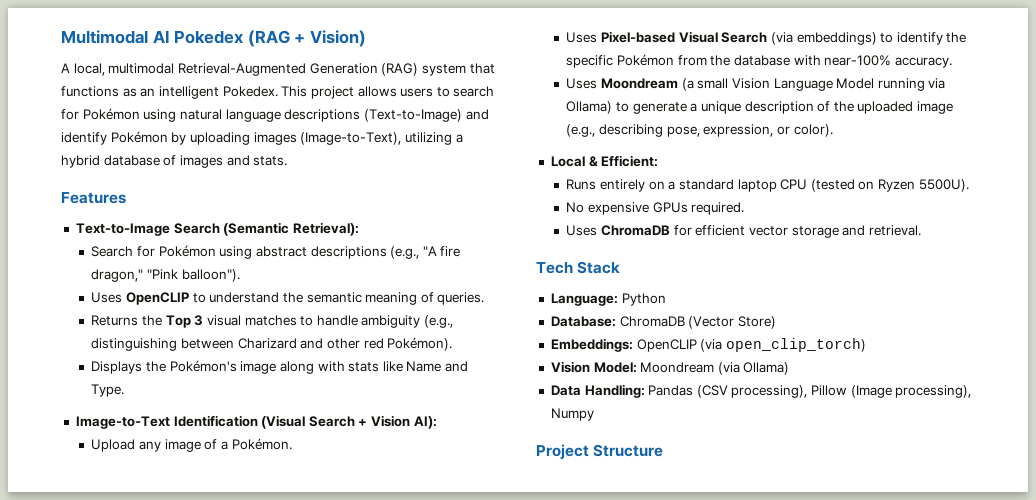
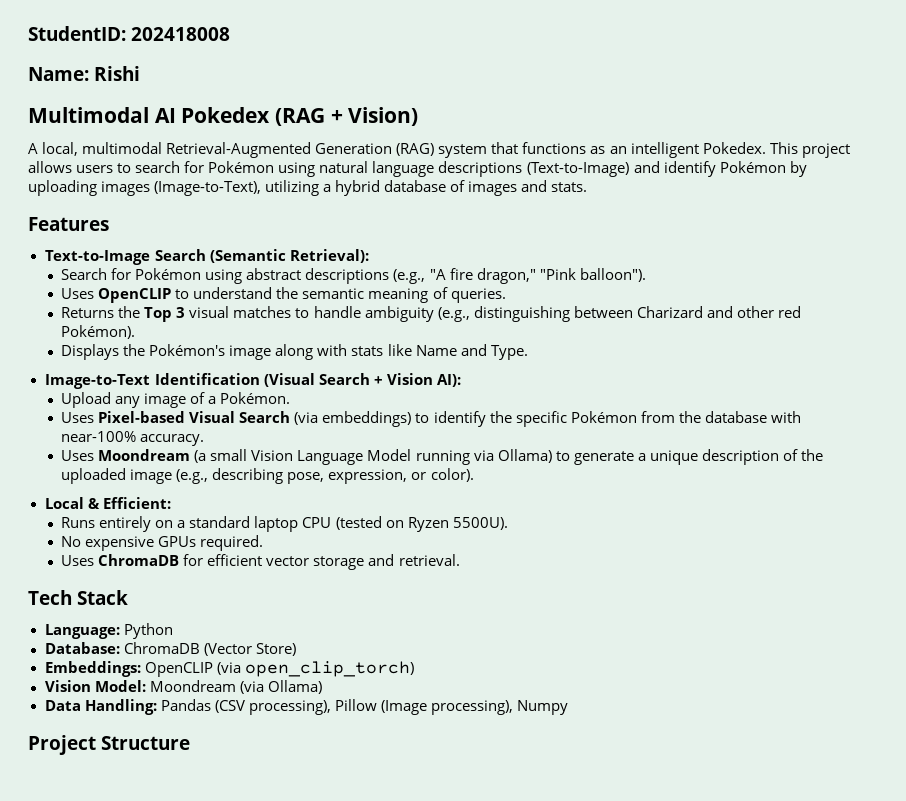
+ StudentID: 202418008
+ Name: Rishi

